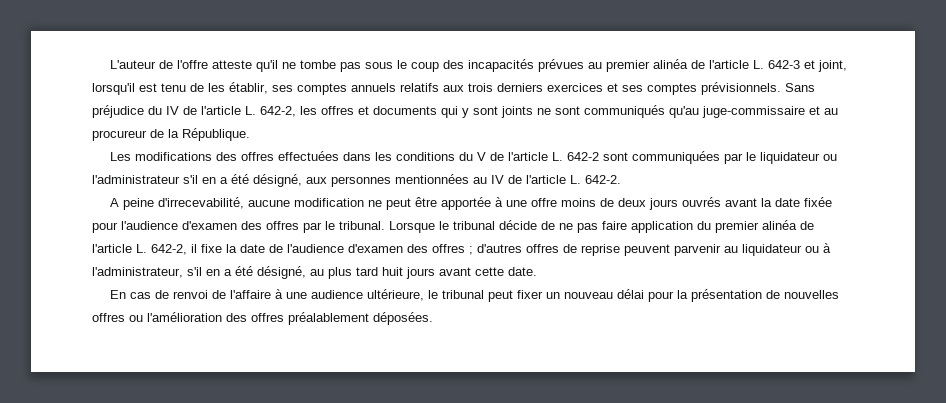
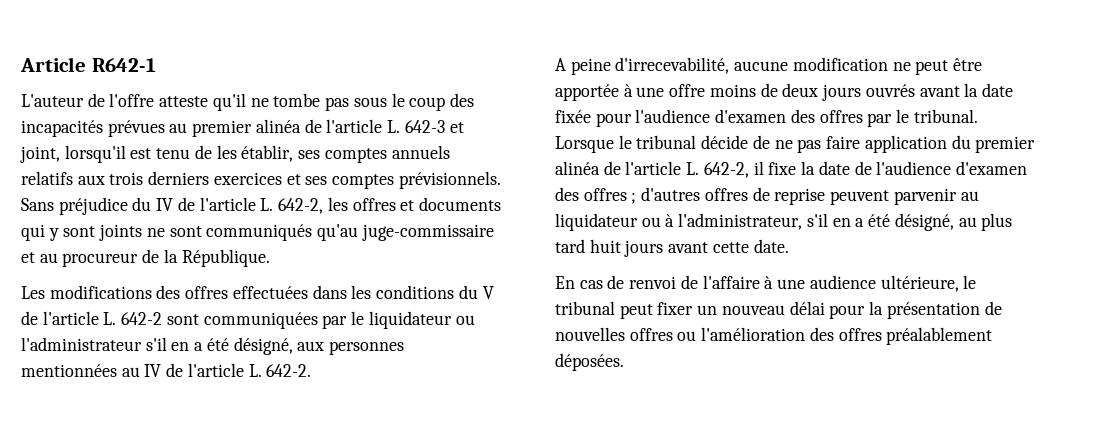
+ Article R642-1

